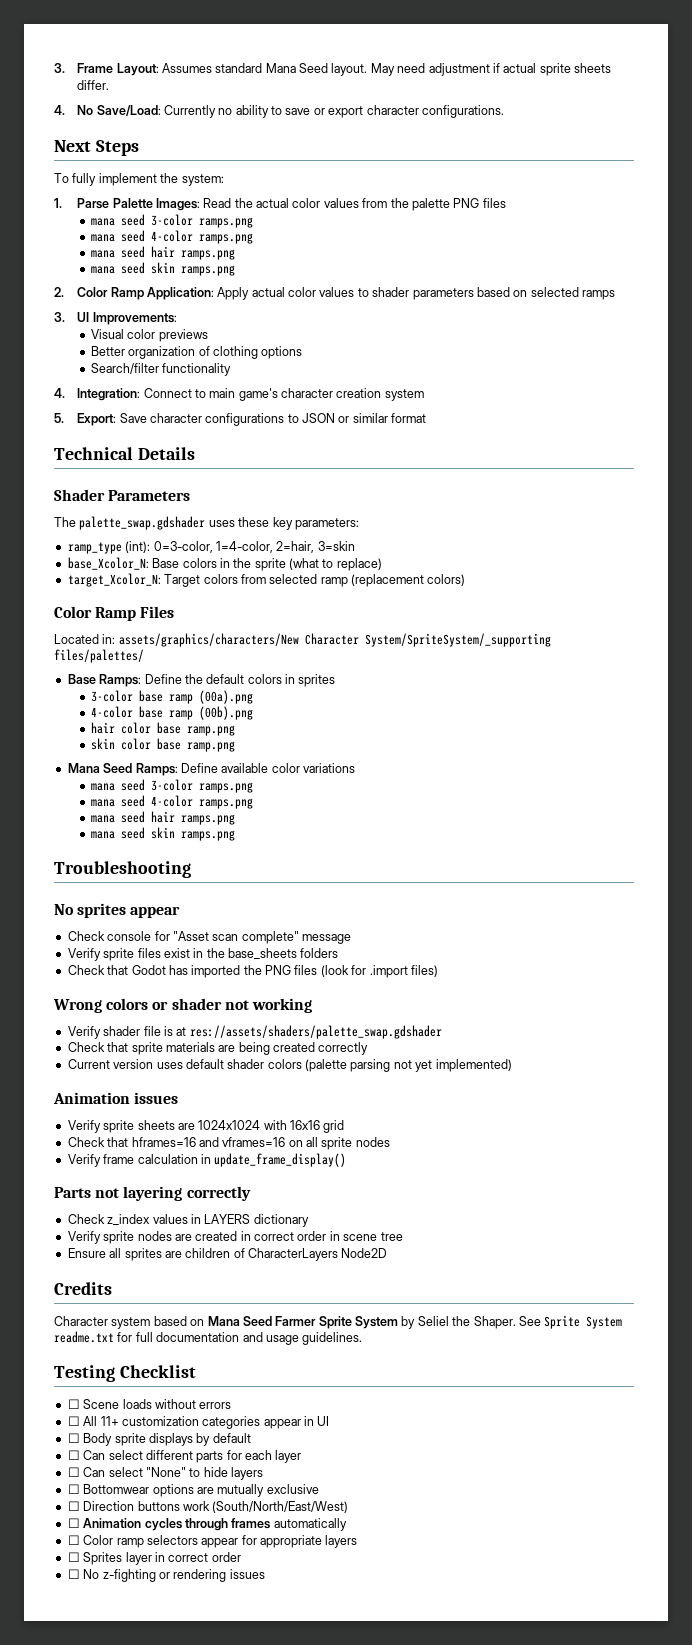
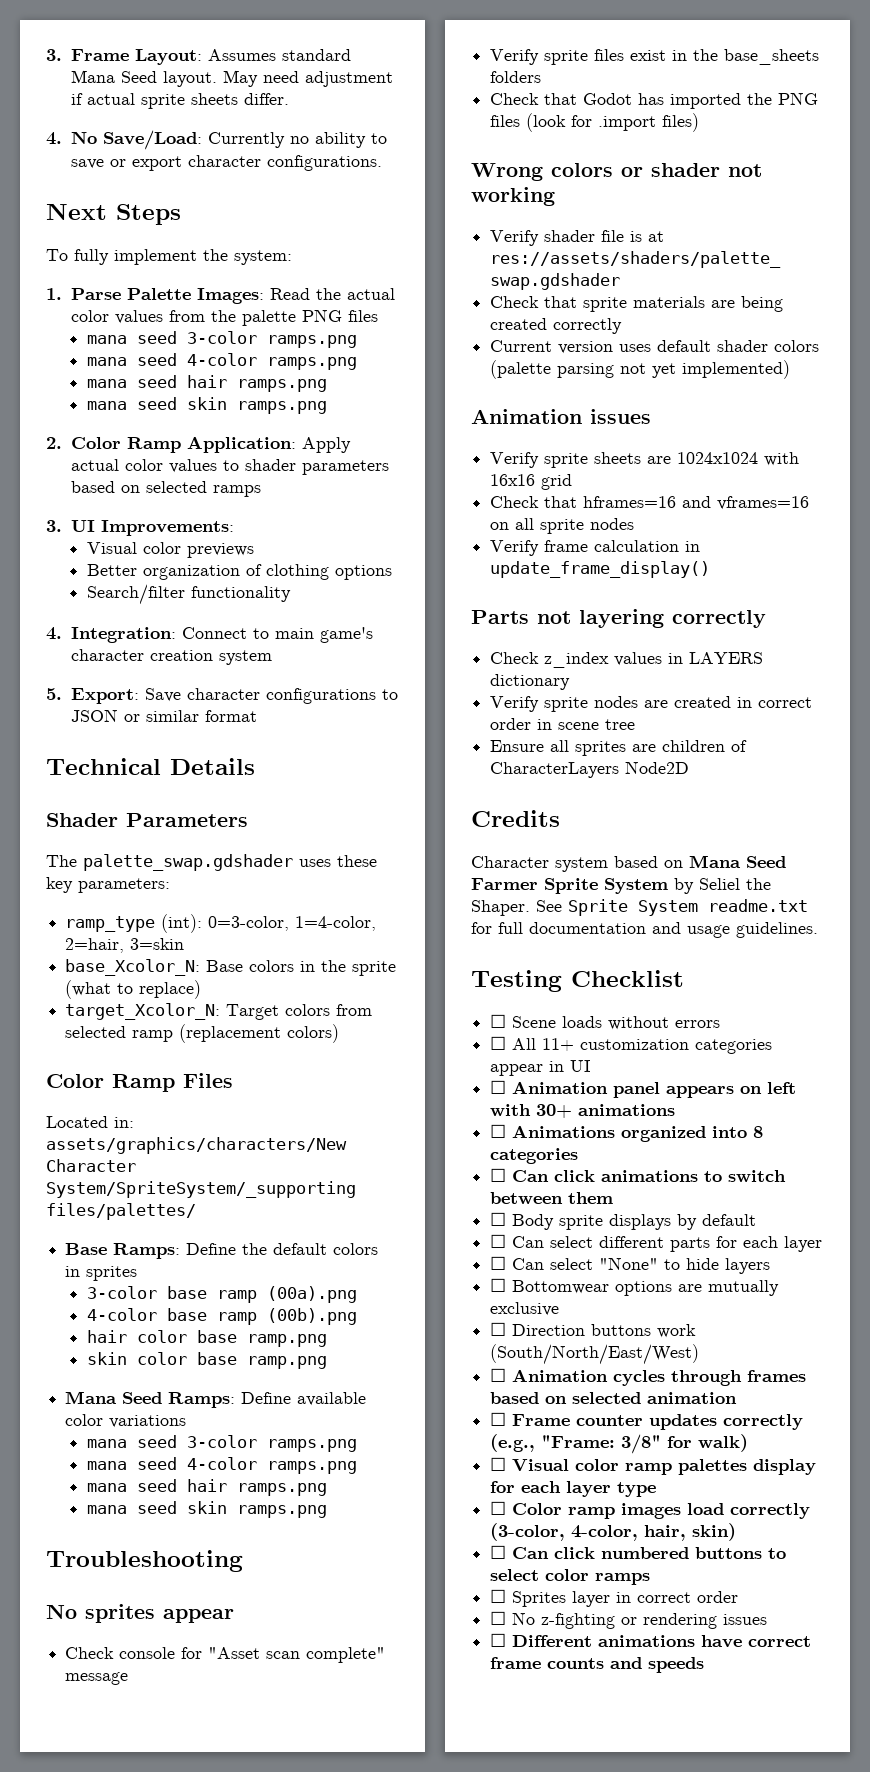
+ ☐ Animation panel appears on left with 30+ animations
+ ☐ Animations organized into 8 categories
+ ☐ Can click animations to switch between them
- ☐ Animation cycles through frames automatically
- ☐ Color ramp selectors appear for appropriate layers
+ ☐ Animation cycles through frames based on selected animation
+ ☐ Frame counter updates correctly (e.g., "Frame: 3/8" for walk)
+ ☐ Visual color ramp palettes display for each layer type
+ ☐ Color ramp images load correctly (3-color, 4-color, hair, skin)
+ ☐ Can click numbered buttons to select color ramps
+ ☐ Different animations have correct frame counts and speeds

